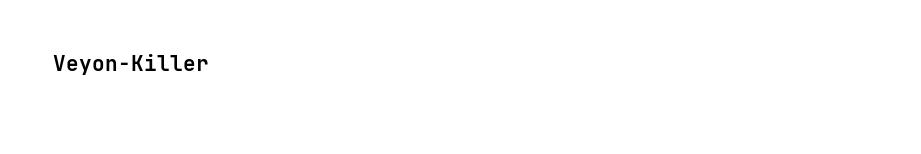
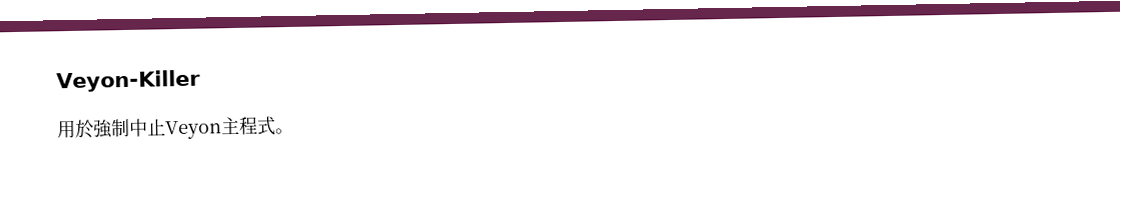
+ 用於強制中止Veyon主程式。

